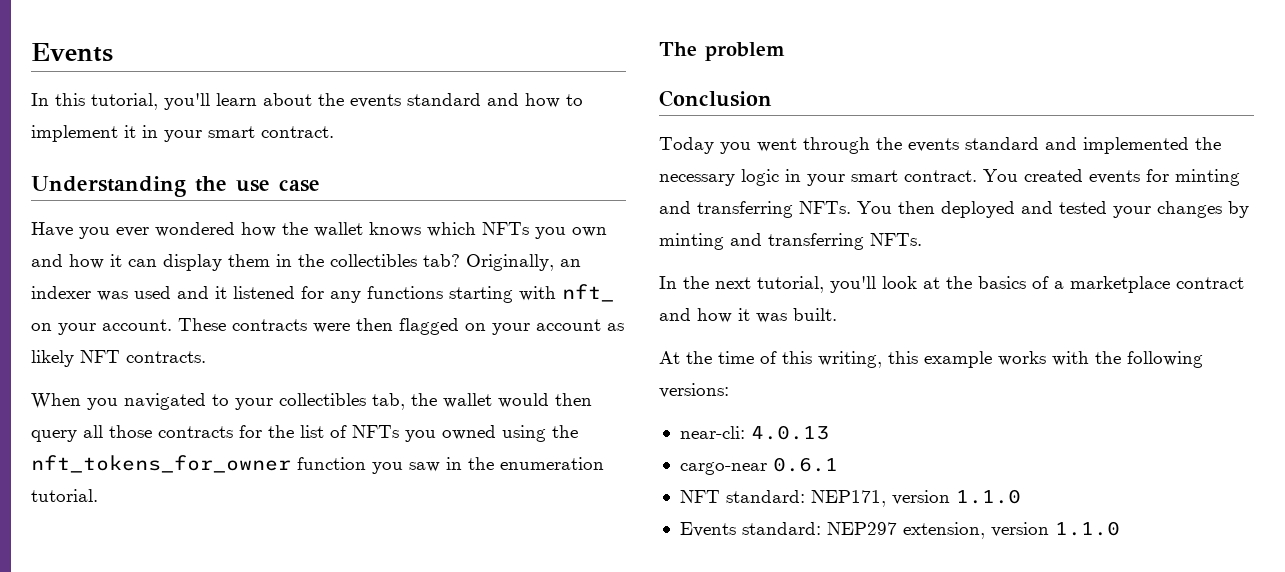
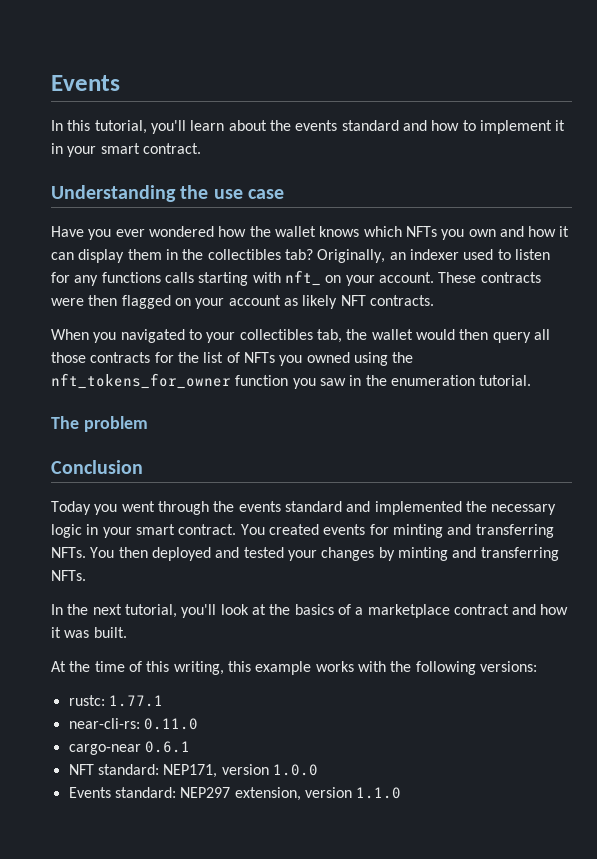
- Originally, an indexer was used and it listened for any functions starting with nft_ on your account.
+ Originally, an indexer used to listen for any functions calls starting with nft_ on your account.
- near-cli: 4.0.13
+ rustc: 1.77.1
+ near-cli-rs: 0.11.0
- NFT standard: NEP171, version 1.1.0
+ NFT standard: NEP171, version 1.0.0

